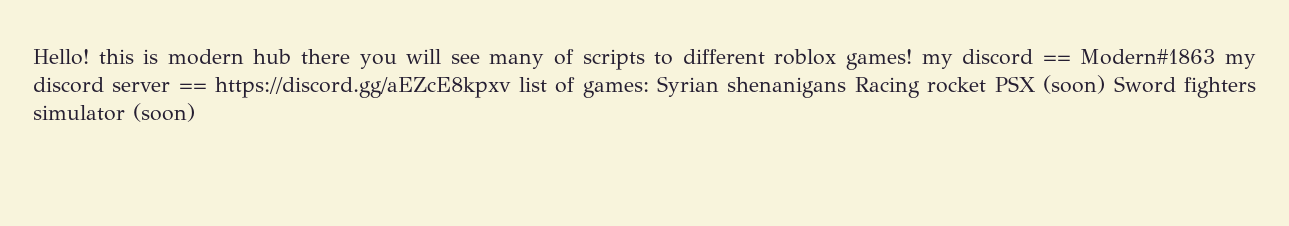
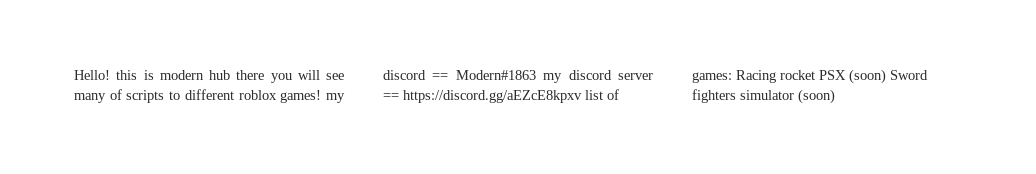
- Hello! this is modern hub there you will see many of scripts to different roblox games! my discord == Modern#1863 my discord server == https://discord.gg/aEZcE8kpxv list of games: Syrian shenanigans Racing rocket PSX (soon) Sword fighters simulator (soon)
+ Hello! this is modern hub there you will see many of scripts to different roblox games! my discord == Modern#1863 my discord server == https://discord.gg/aEZcE8kpxv list of games: Racing rocket PSX (soon) Sword fighters simulator (soon)

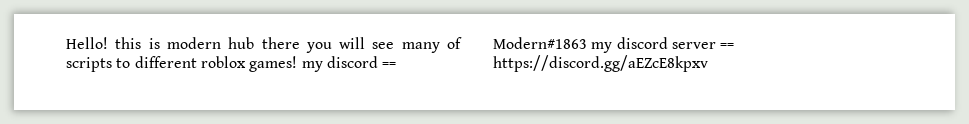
- Hello! this is modern hub there you will see many of scripts to different roblox games! my discord == Modern#1863 my discord server == https://discord.gg/aEZcE8kpxv list of games: Racing rocket PSX (soon) Sword fighters simulator (soon)
+ Hello! this is modern hub there you will see many of scripts to different roblox games! my discord == Modern#1863 my discord server == https://discord.gg/aEZcE8kpxv

